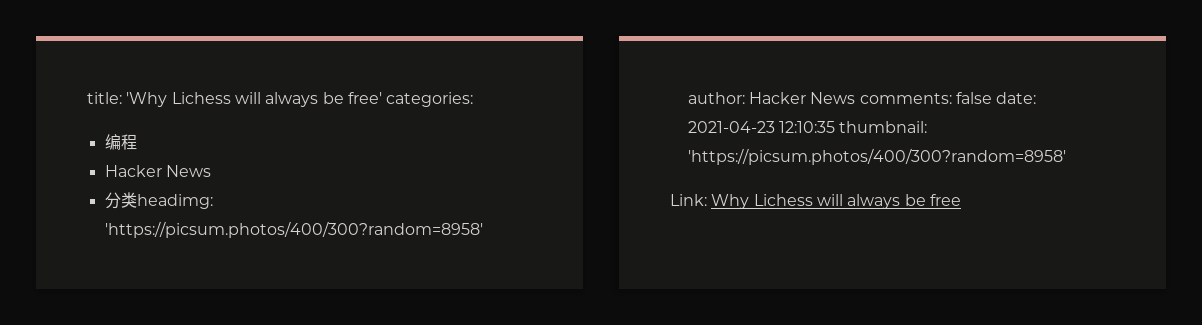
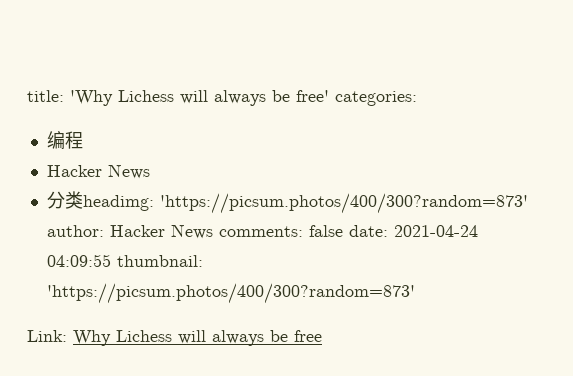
- 分类headimg: 'https://picsum.photos/400/300?random=8958' author: Hacker News comments: false date: 2021-04-23 12:10:35 thumbnail: 'https://picsum.photos/400/300?random=8958'
+ 分类headimg: 'https://picsum.photos/400/300?random=873' author: Hacker News comments: false date: 2021-04-24 04:09:55 thumbnail: 'https://picsum.photos/400/300?random=873'

